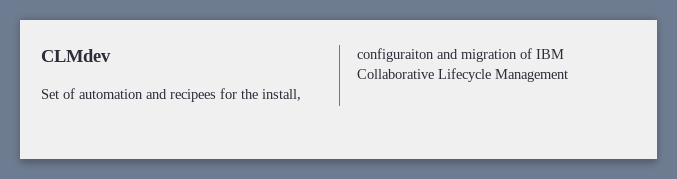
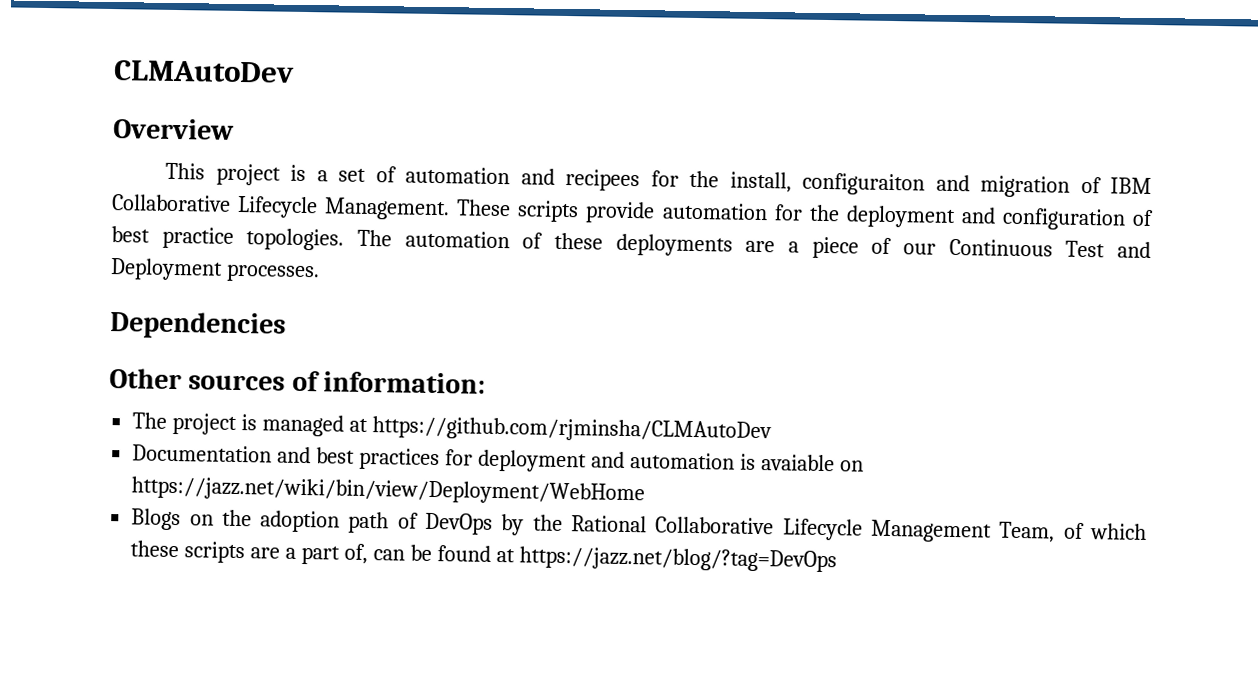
- CLMdev
- Set of automation and recipees for the install, configuraiton and migration of IBM Collaborative Lifecycle Management
+ CLMAutoDev
+ Overview
+ This project is a set of automation and recipees for the install, configuraiton and migration of IBM Collaborative Lifecycle Management. These scripts provide automation for the deployment and configuration of best practice topologies. The automation of these deployments are a piece of our Continuous Test and Deployment processes.
+ Dependencies
+ Other sources of information:
+ The project is managed at https://github.com/rjminsha/CLMAutoDev
+ Documentation and best practices for deployment and automation is avaiable on https://jazz.net/wiki/bin/view/Deployment/WebHome
+ Blogs on the adoption path of DevOps by the Rational Collaborative Lifecycle Management Team, of which these scripts are a part of, can be found at https://jazz.net/blog/?tag=DevOps

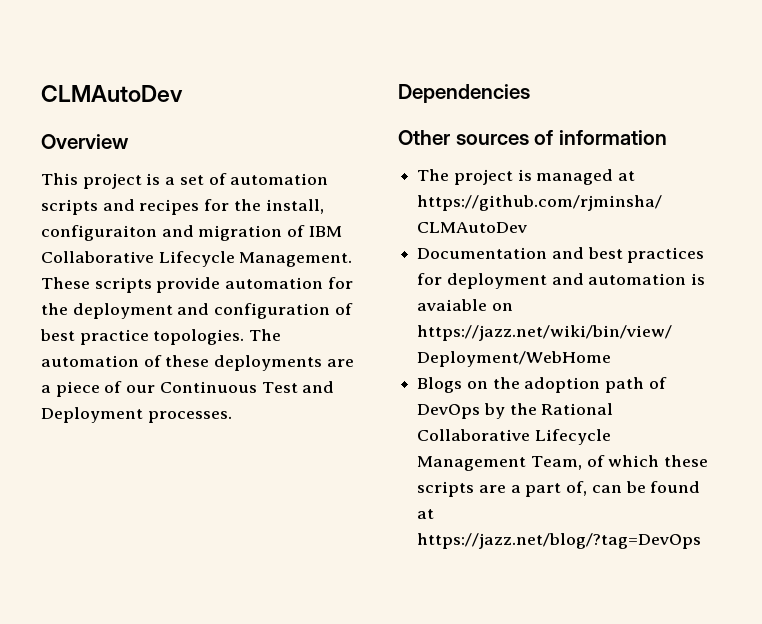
- This project is a set of automation and recipees for the install, configuraiton and migration of IBM Collaborative Lifecycle Management.
+ This project is a set of automation scripts and recipes for the install, configuraiton and migration of IBM Collaborative Lifecycle Management.
- Other sources of information:
+ Other sources of information

